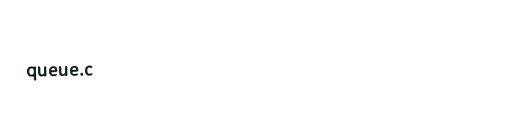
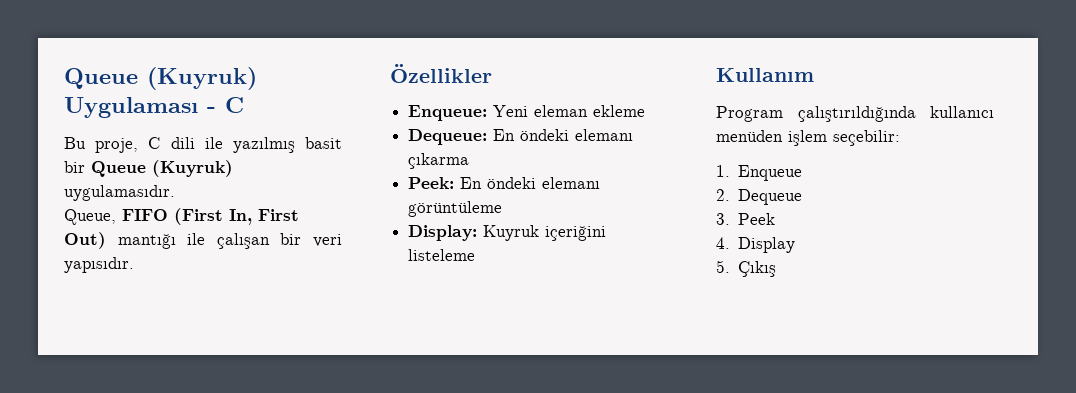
- queue.c
+ Queue (Kuyruk) Uygulaması - C
+ Bu proje, C dili ile yazılmış basit bir Queue (Kuyruk) uygulamasıdır.
+ Queue, FIFO (First In, First Out) mantığı ile çalışan bir veri yapısıdır.
+ Özellikler
+ Enqueue: Yeni eleman ekleme
+ Dequeue: En öndeki elemanı çıkarma
+ Peek: En öndeki elemanı görüntüleme
+ Display: Kuyruk içeriğini listeleme
+ Kullanım
+ Program çalıştırıldığında kullanıcı menüden işlem seçebilir:
+ 1. Enqueue
+ 2. Dequeue
+ 3. Peek
+ 4. Display
+ 5. Çıkış

